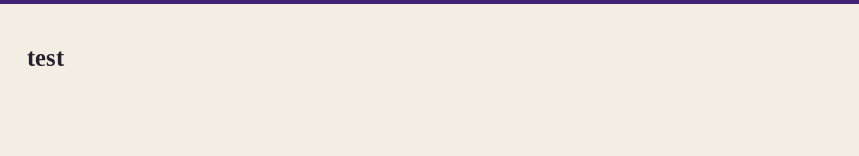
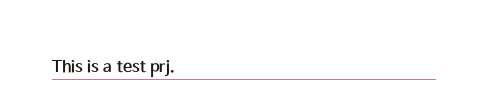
- test
+ This is a test prj.

